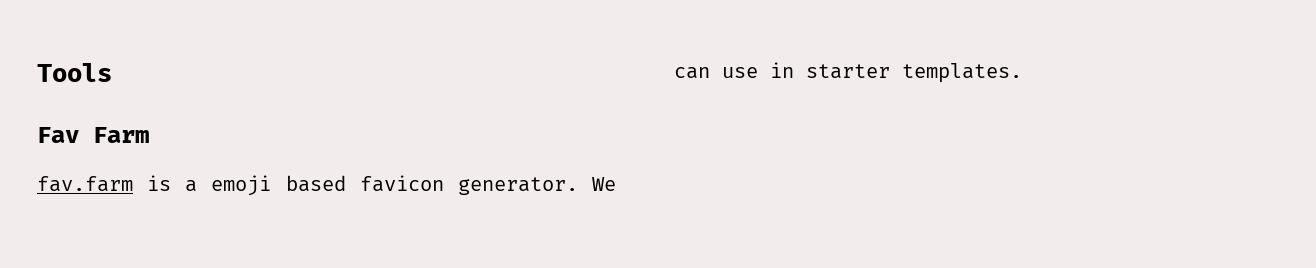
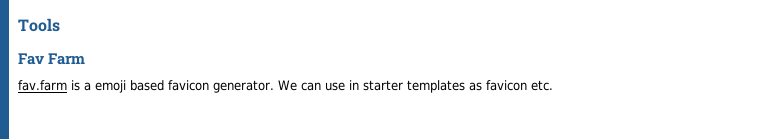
- We can use in starter templates.
+ We can use in starter templates as favicon etc.

